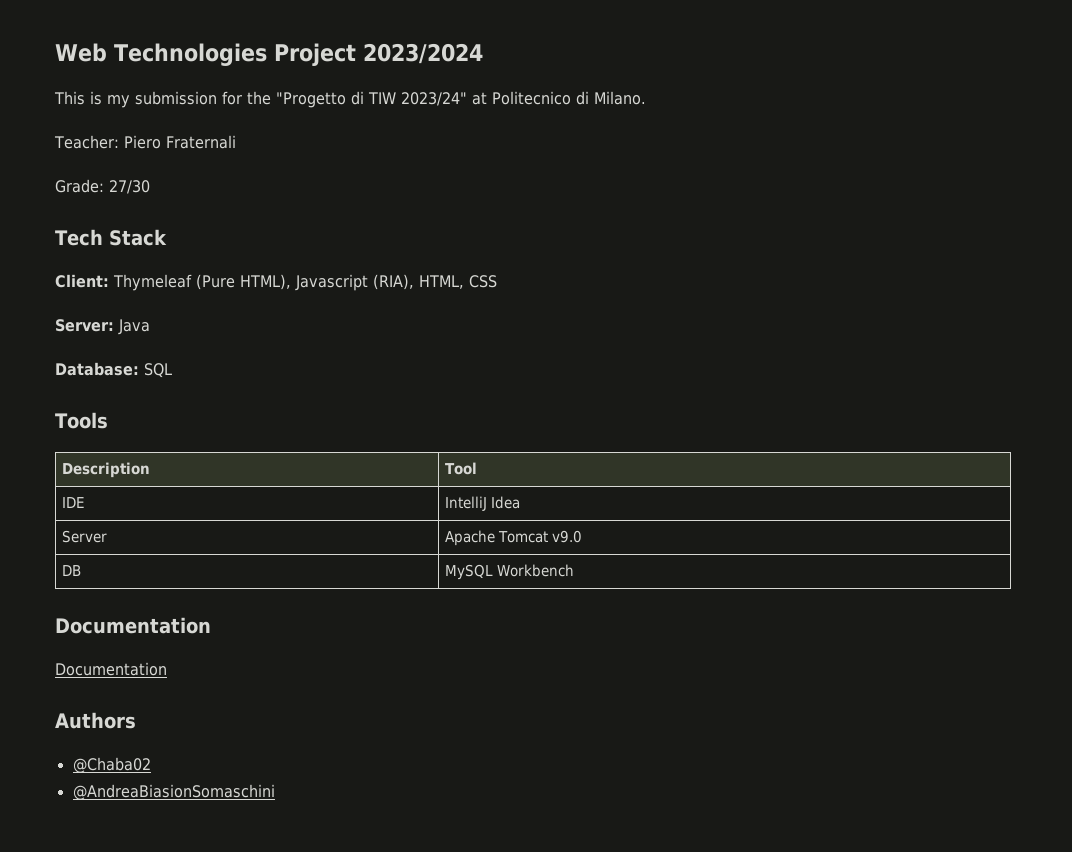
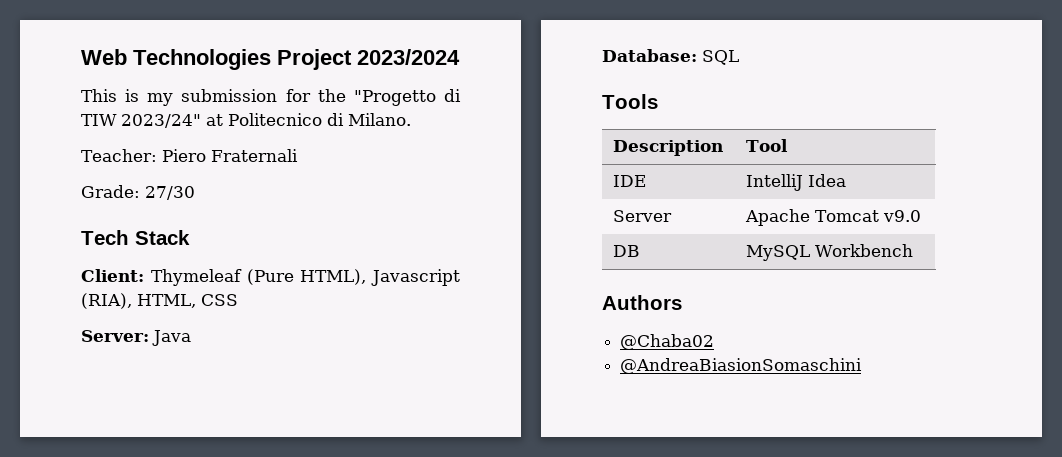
  DB | MySQL Workbench
- Documentation
- Documentation

